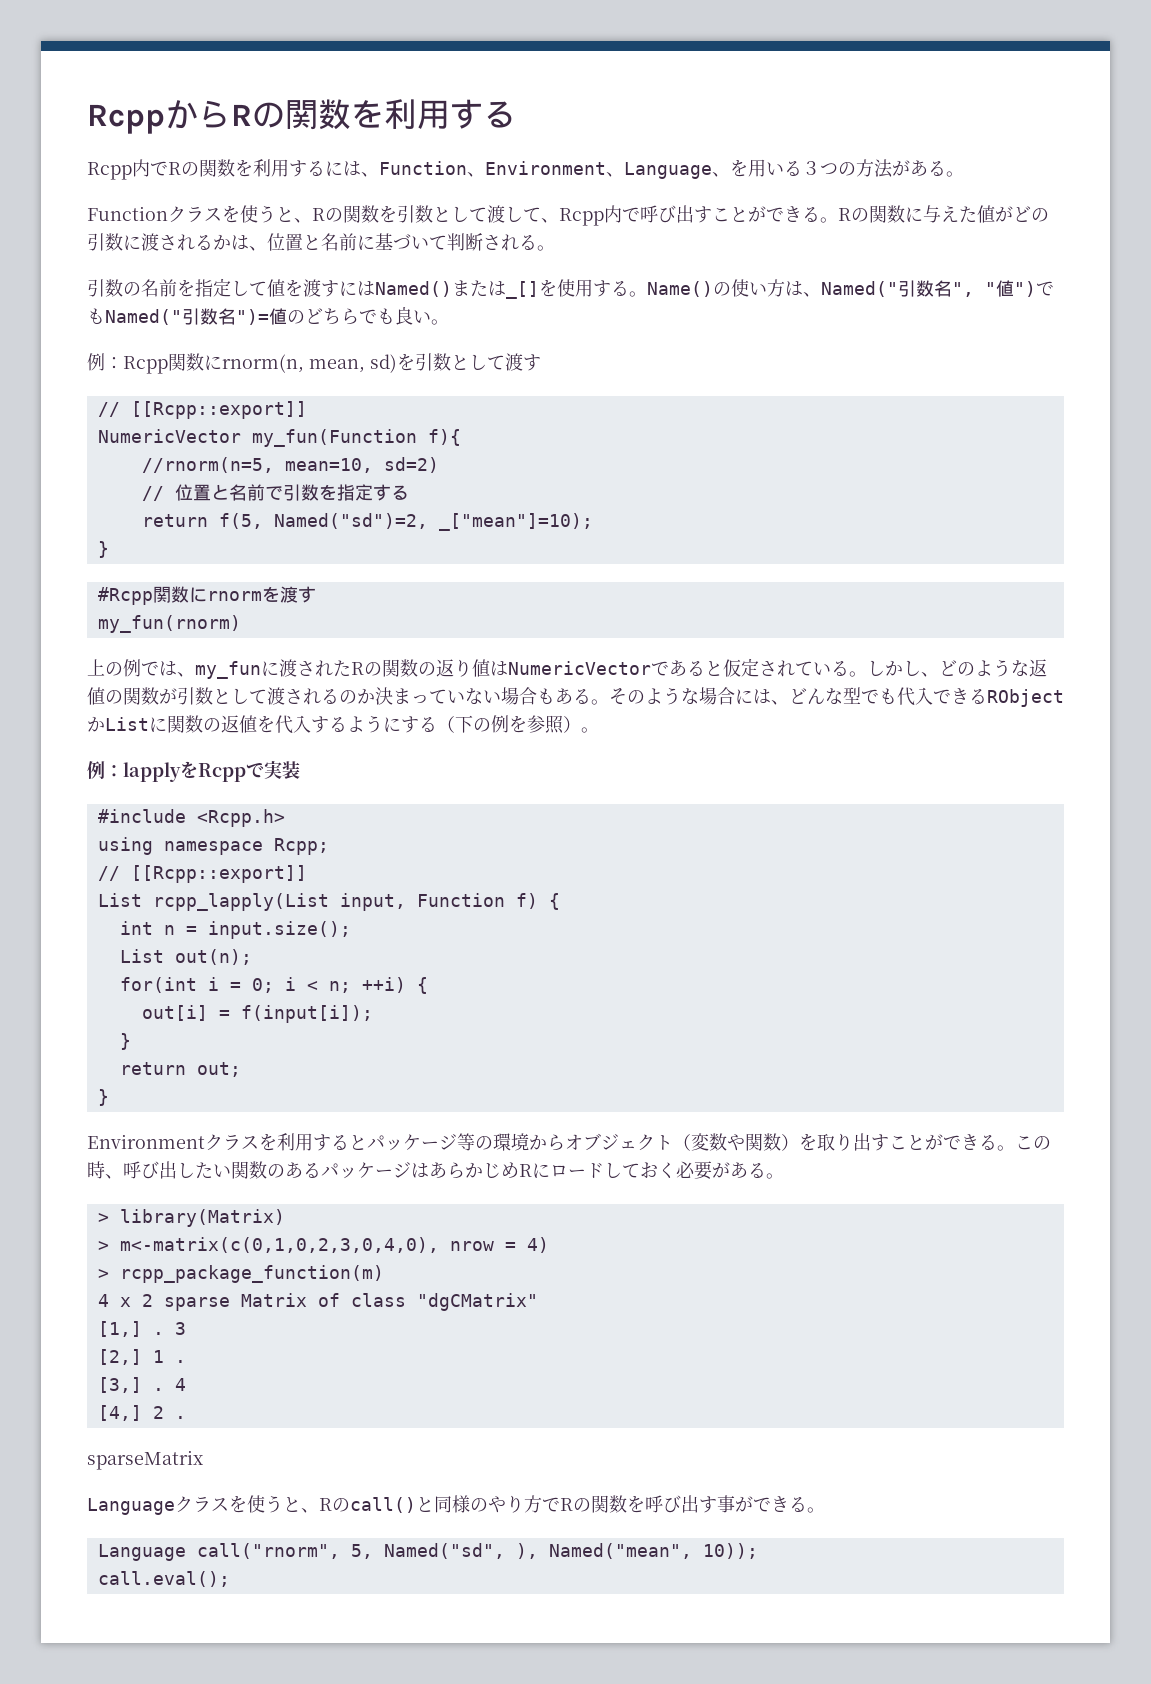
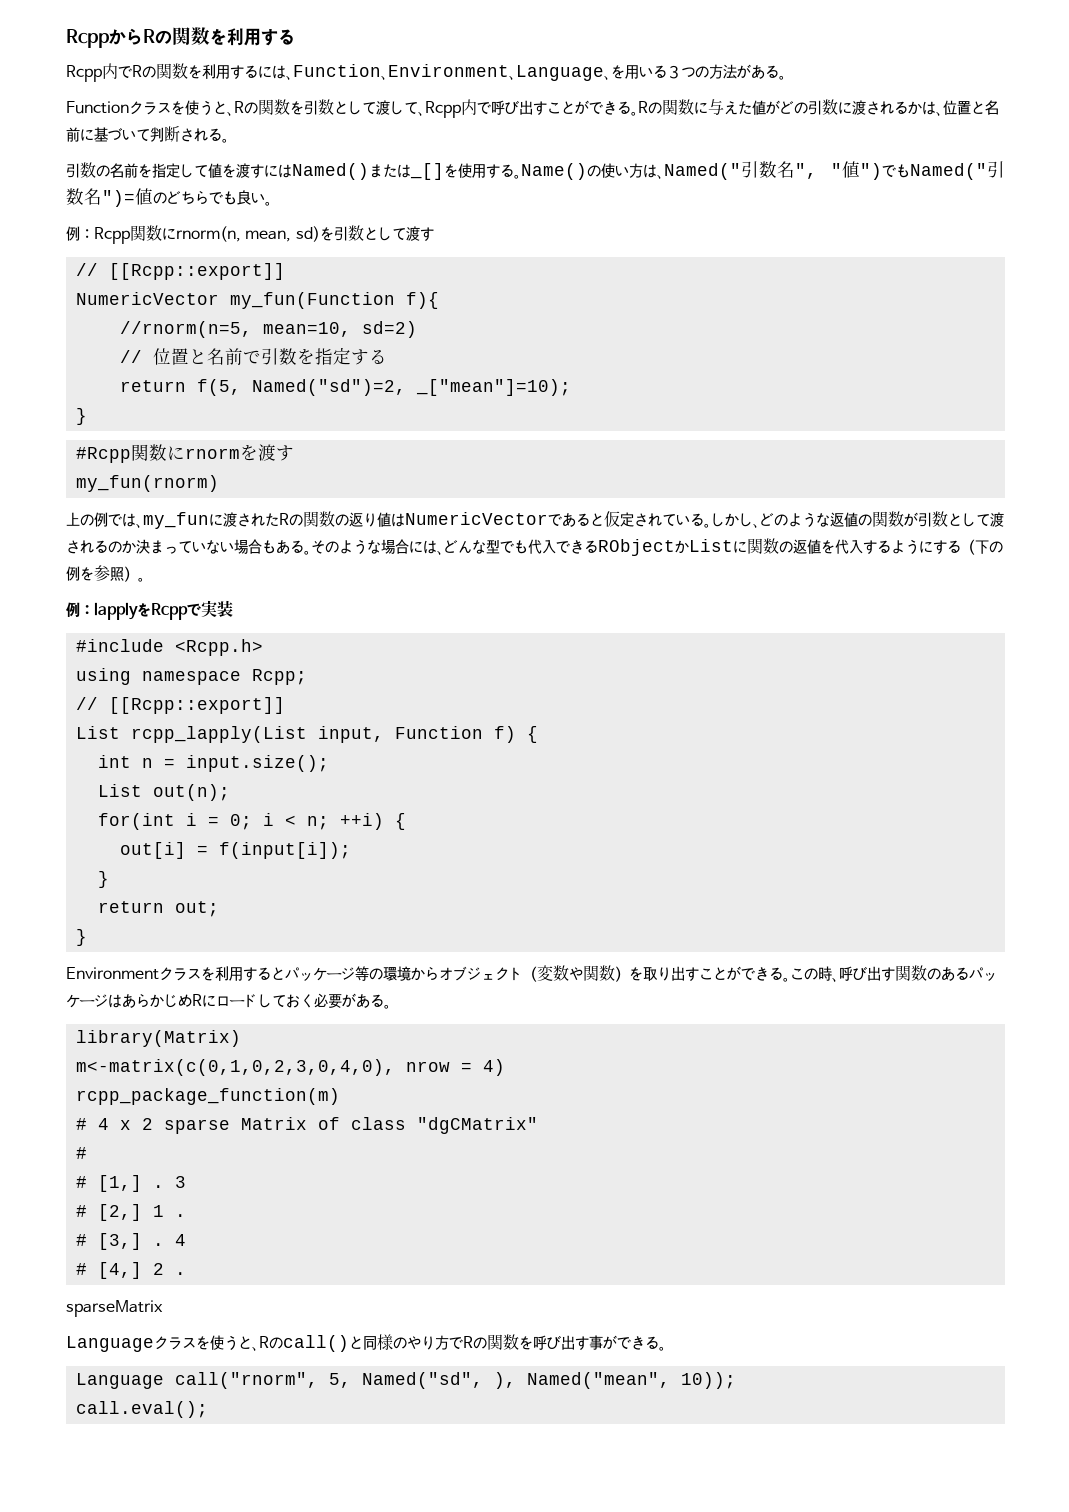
- この時、呼び出したい関数のあるパッケージはあらかじめRにロードしておく必要がある。
+ この時、呼び出す関数のあるパッケージはあらかじめRにロードしておく必要がある。
- > library(Matrix)
+ library(Matrix)
- > m<-matrix(c(0,1,0,2,3,0,4,0), nrow = 4)
+ m<-matrix(c(0,1,0,2,3,0,4,0), nrow = 4)
- > rcpp_package_function(m)
+ rcpp_package_function(m)
- 4 x 2 sparse Matrix of class "dgCMatrix"
- [1,] .
+ # 4 x 2 sparse Matrix of class "dgCMatrix"
+ #
+ # [1,] .
- [2,] 1 .
+ # [2,] 1 .
- [3,] .
+ # [3,] .
- [4,] 2 .
+ # [4,] 2 .

